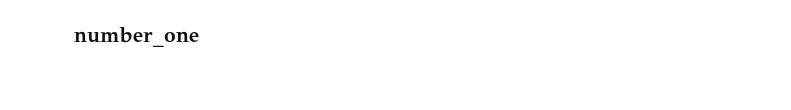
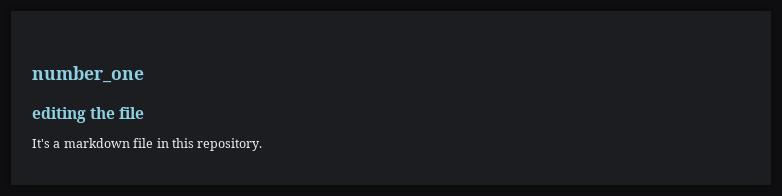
+ editing the file
+ It's a markdown file in this repository.

